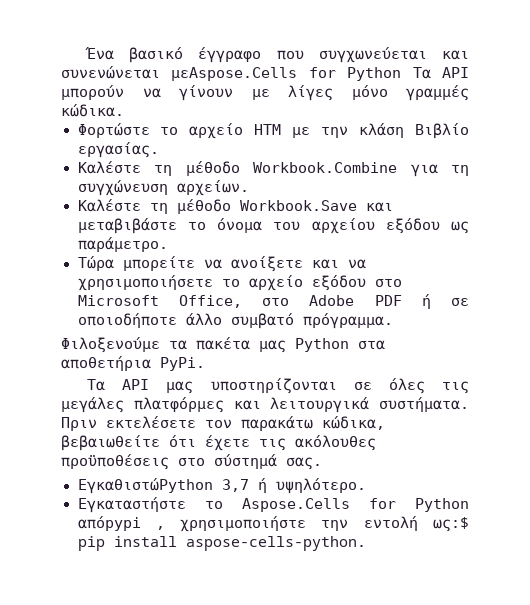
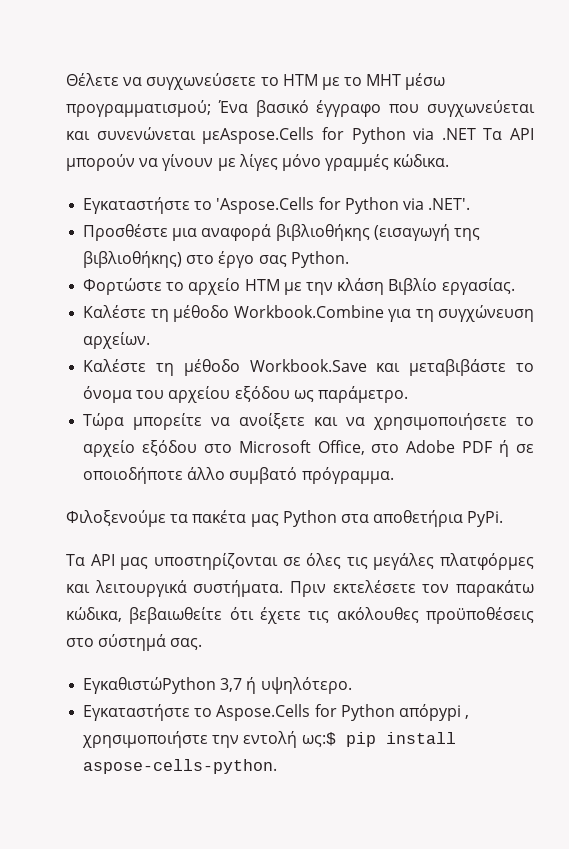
- Ένα βασικό έγγραφο που συγχωνεύεται και συνενώνεται μεAspose.Cells for Python Τα API μπορούν να γίνουν με λίγες μόνο γραμμές κώδικα.
+ Θέλετε να συγχωνεύσετε το HTM με το MHT μέσω προγραμματισμού; Ένα βασικό έγγραφο που συγχωνεύεται και συνενώνεται μεAspose.Cells for Python via .NET Τα API μπορούν να γίνουν με λίγες μόνο γραμμές κώδικα.
+ Εγκαταστήστε το 'Aspose.Cells for Python via .NET'.
+ Προσθέστε μια αναφορά βιβλιοθήκης (εισαγωγή της βιβλιοθήκης) στο έργο σας Python.

